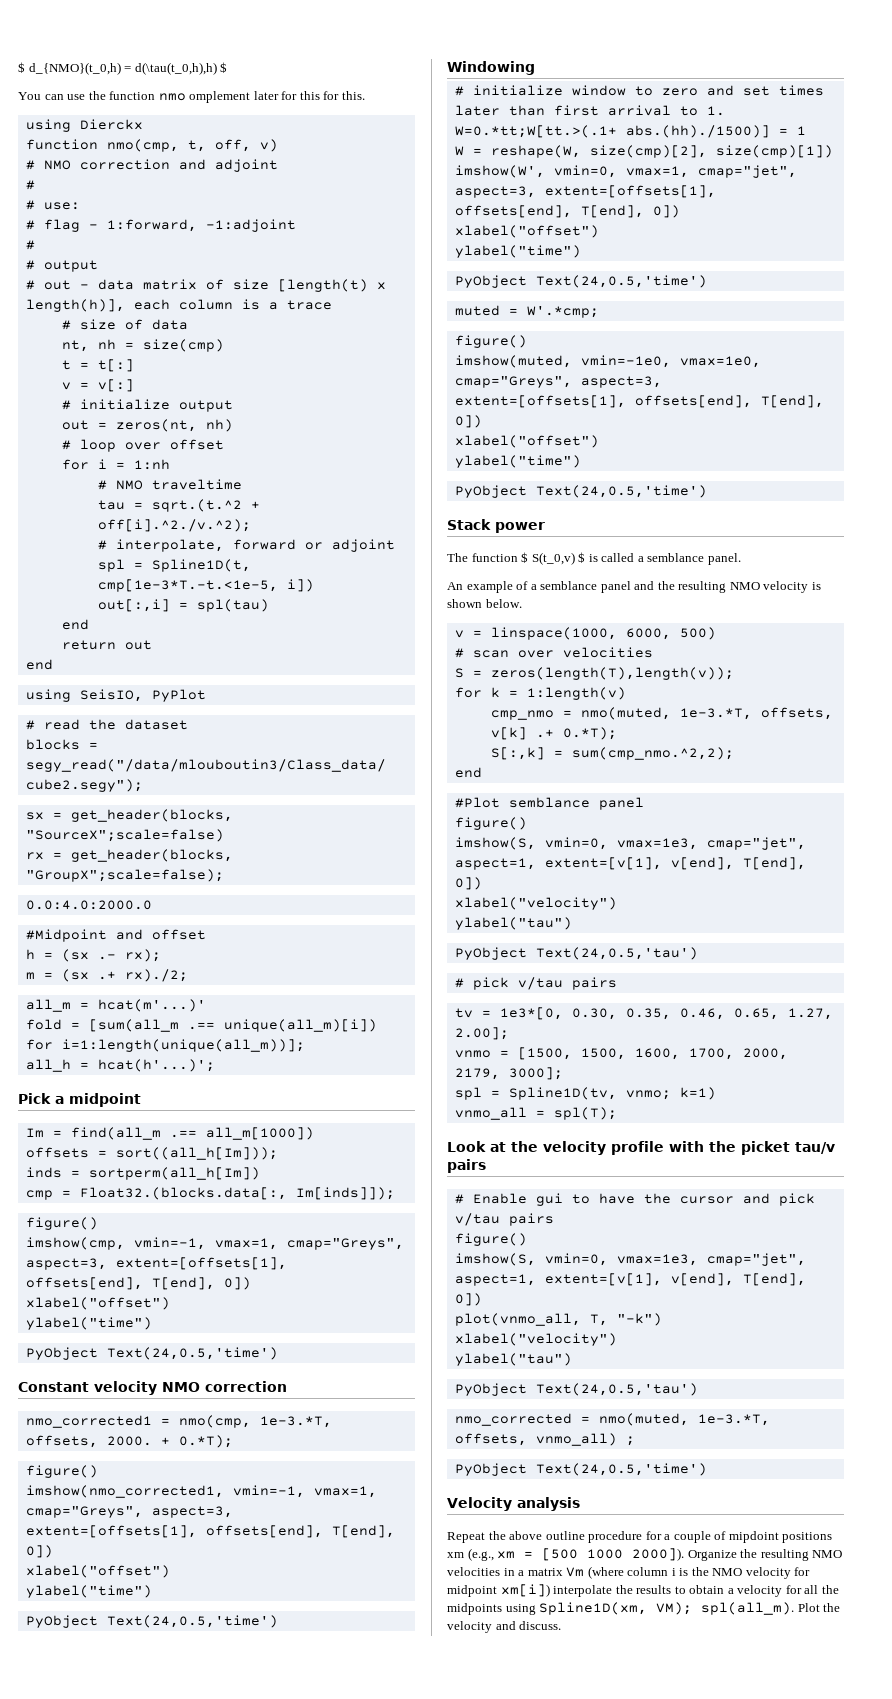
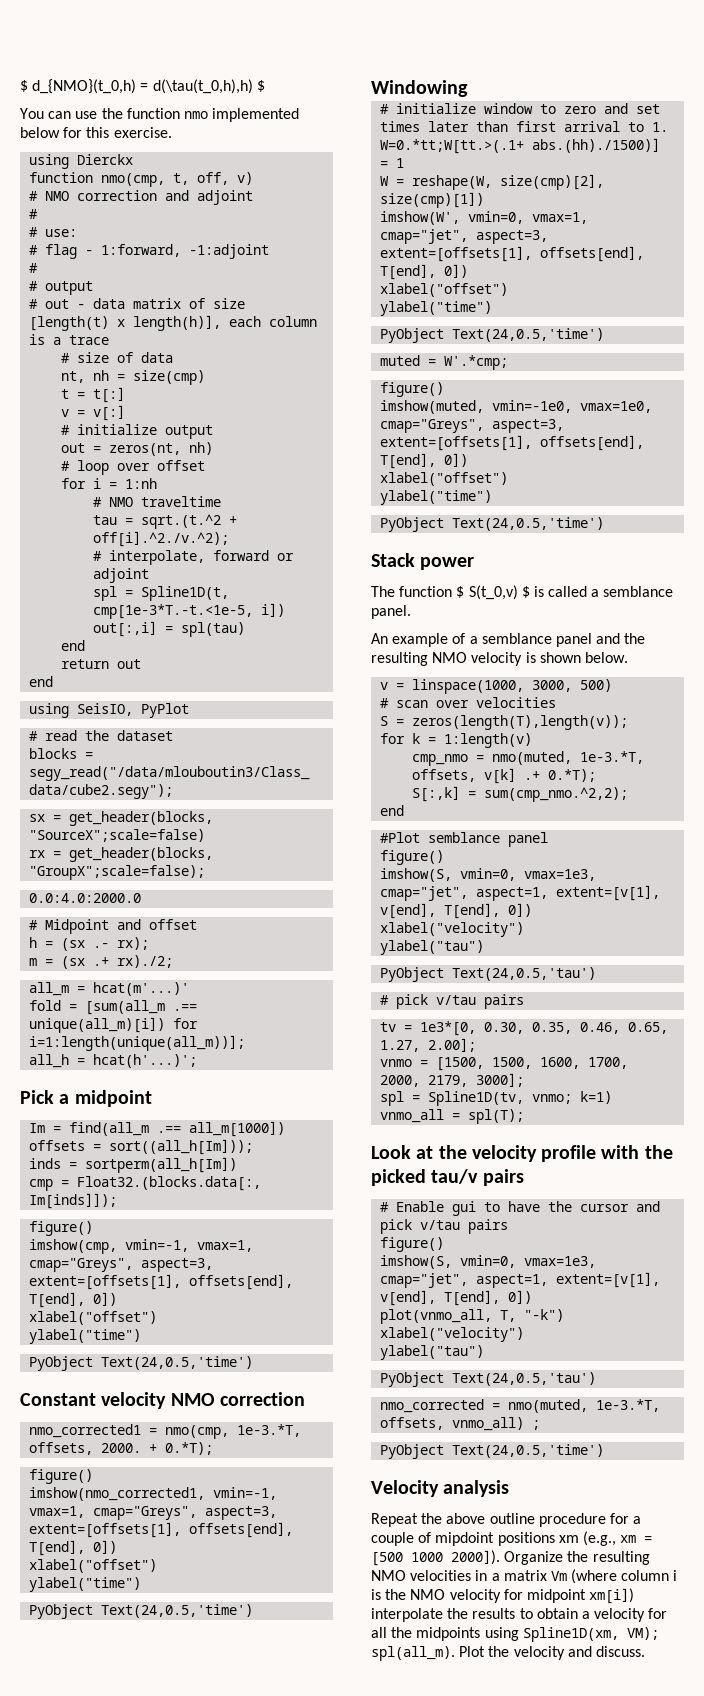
- You can use the function nmo omplement later for this for this.
+ You can use the function nmo implemented below for this exercise.
- #Midpoint and offset
+ # Midpoint and offset
- v = linspace(1000, 6000, 500)
+ v = linspace(1000, 3000, 500)
- Look at the velocity profile with the picket tau/v pairs
+ Look at the velocity profile with the picked tau/v pairs

